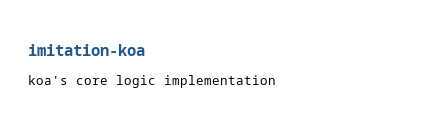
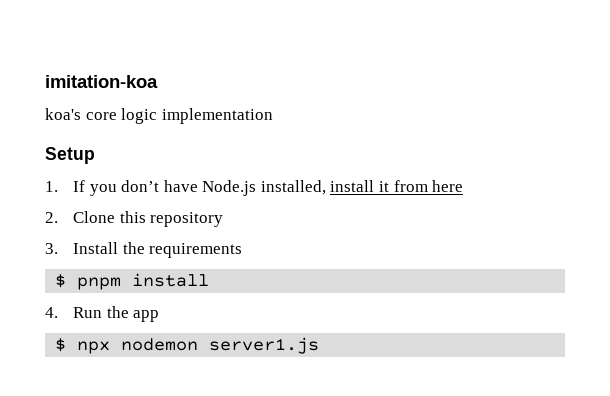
+ Setup
+ 1. If you don’t have Node.js installed, install it from here
+ 2. Clone this repository
+ 3. Install the requirements
+ $ pnpm install
+ 4. Run the app
+ $ npx nodemon server1.js

